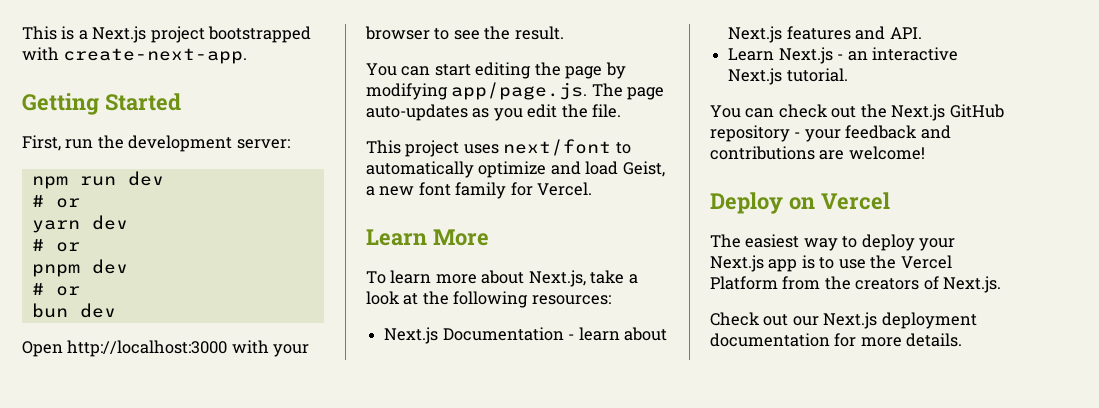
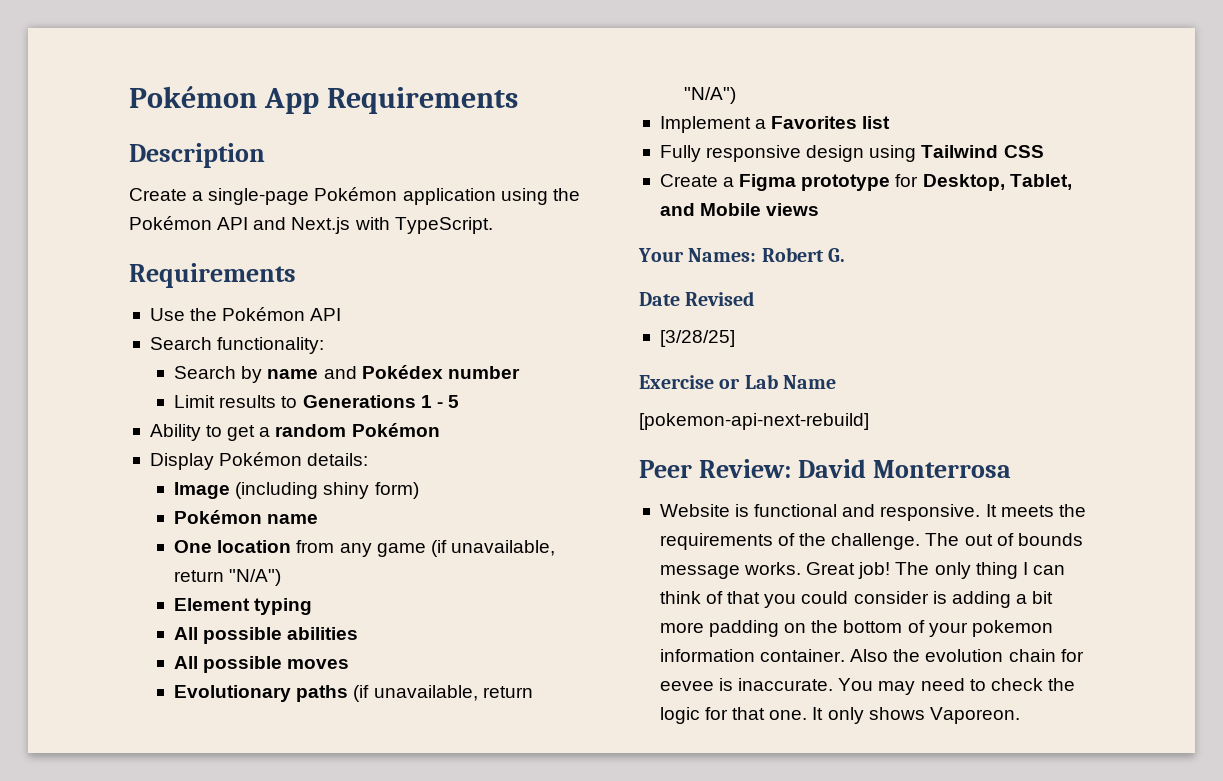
- This is a Next.js project bootstrapped with create-next-app.
- Getting Started
- First, run the development server:
- npm run dev
- # or
- yarn dev
- # or
- pnpm dev
- # or
- bun dev
- Open http://localhost:3000 with your browser to see the result.
- You can start editing the page by modifying app/page.js. The page auto-updates as you edit the file.
- This project uses next/font to automatically optimize and load Geist, a new font family for Vercel.
- Learn More
- To learn more about Next.js, take a look at the following resources:
- Next.js Documentation - learn about Next.js features and API.
- Learn Next.js - an interactive Next.js tutorial.
- You can check out the Next.js GitHub repository - your feedback and contributions are welcome!
- Deploy on Vercel
- The easiest way to deploy your Next.js app is to use the Vercel Platform from the creators of Next.js.
- Check out our Next.js deployment documentation for more details.
+ Pokémon App Requirements
+ Description
+ Create a single-page Pokémon application using the Pokémon API and Next.js with TypeScript.
+ Requirements
+ Use the Pokémon API
+ Search functionality:
+ Search by name and Pokédex number
+ Limit results to Generations 1 - 5
+ Ability to get a random Pokémon
+ Display Pokémon details:
+ Image (including shiny form)
+ Pokémon name
+ One location from any game (if unavailable, return "N/A")
+ Element typing
+ All possible abilities
+ All possible moves
+ Evolutionary paths (if unavailable, return "N/A")
+ Implement a Favorites list
+ Fully responsive design using Tailwind CSS
+ Create a Figma prototype for Desktop, Tablet, and Mobile views
+ Your Names: Robert G.
+ Date Revised
+ [3/28/25]
+ Exercise or Lab Name
+ [pokemon-api-next-rebuild]
+ Peer Review: David Monterrosa
+ Website is functional and responsive. It meets the requirements of the challenge. The out of bounds message works. Great job! The only thing I can think of that you could consider is adding a bit more padding on the bottom of your pokemon information container. Also the evolution chain for eevee is inaccurate. You may need to check the logic for that one. It only shows Vaporeon.

